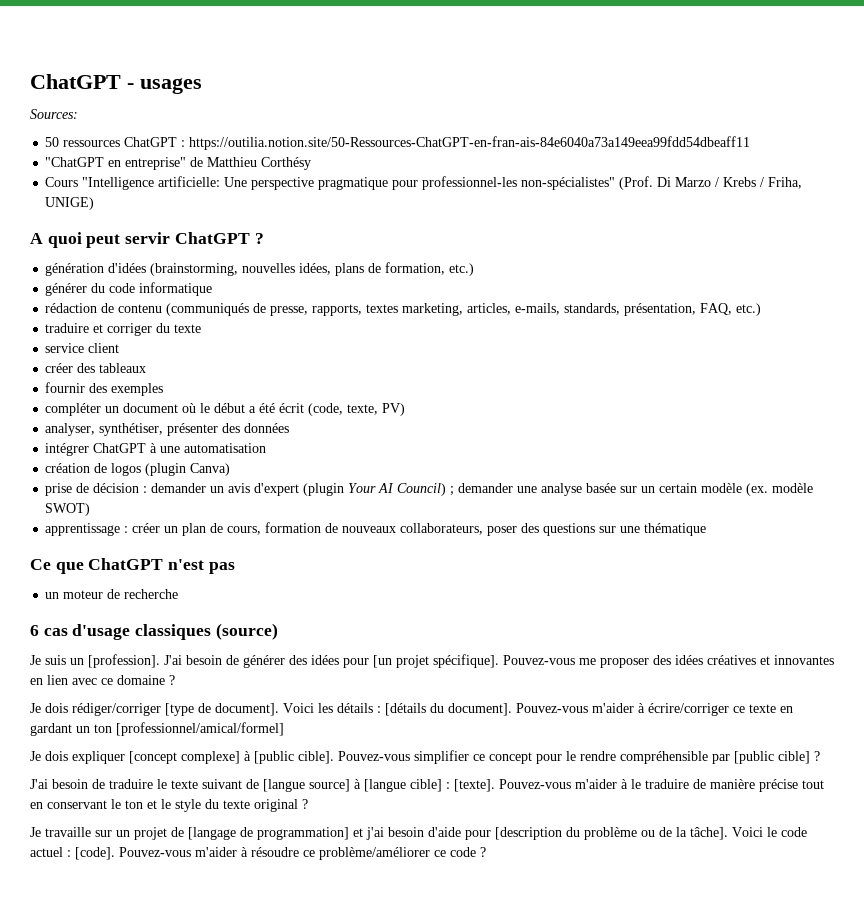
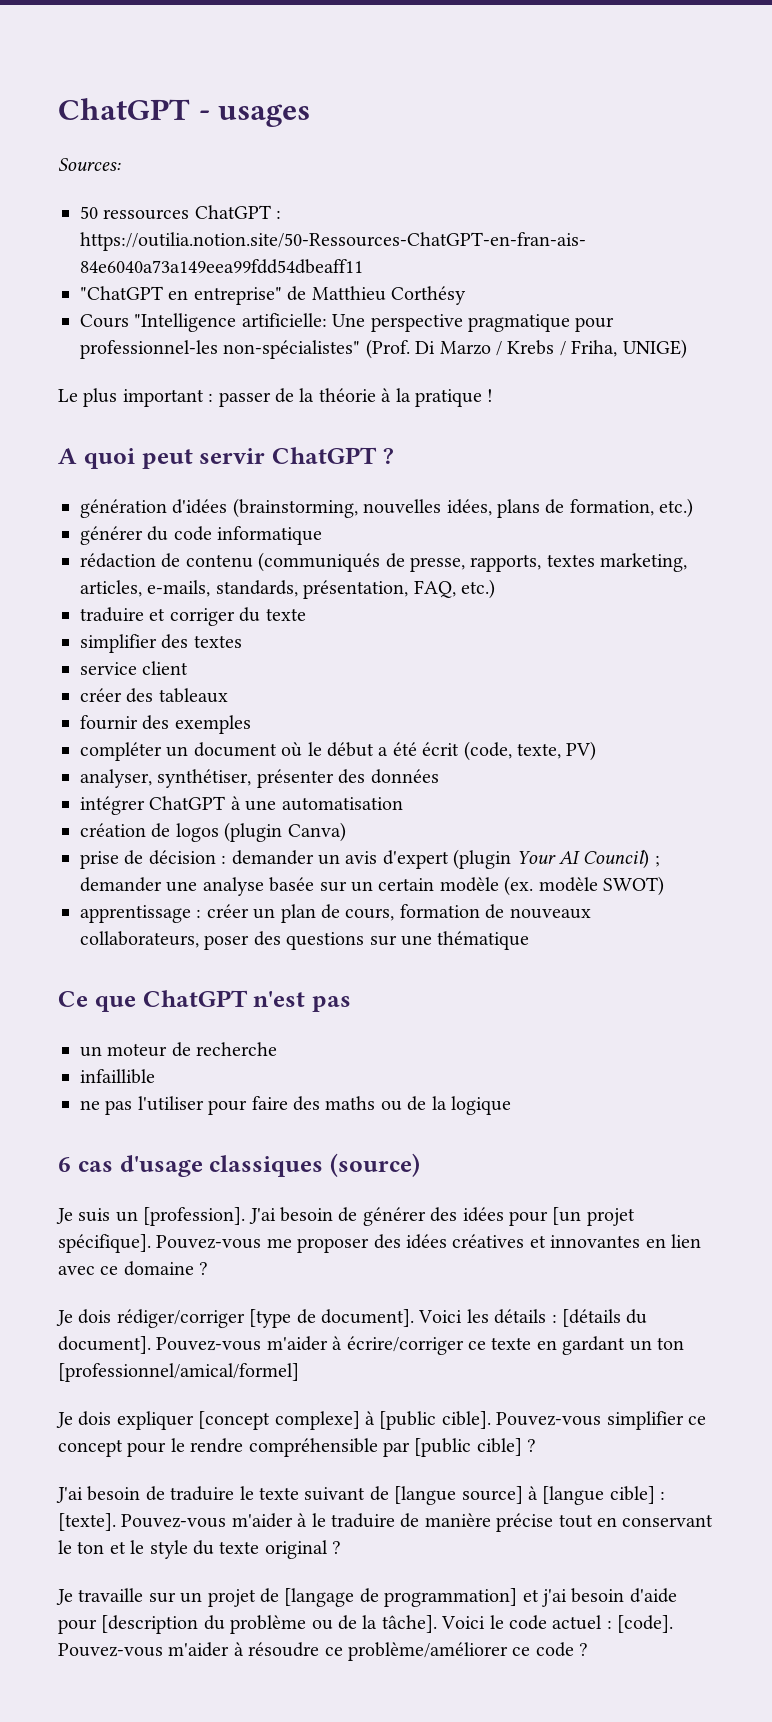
+ Le plus important : passer de la théorie à la pratique !
+ simplifier des textes
+ infaillible
+ ne pas l'utiliser pour faire des maths ou de la logique

